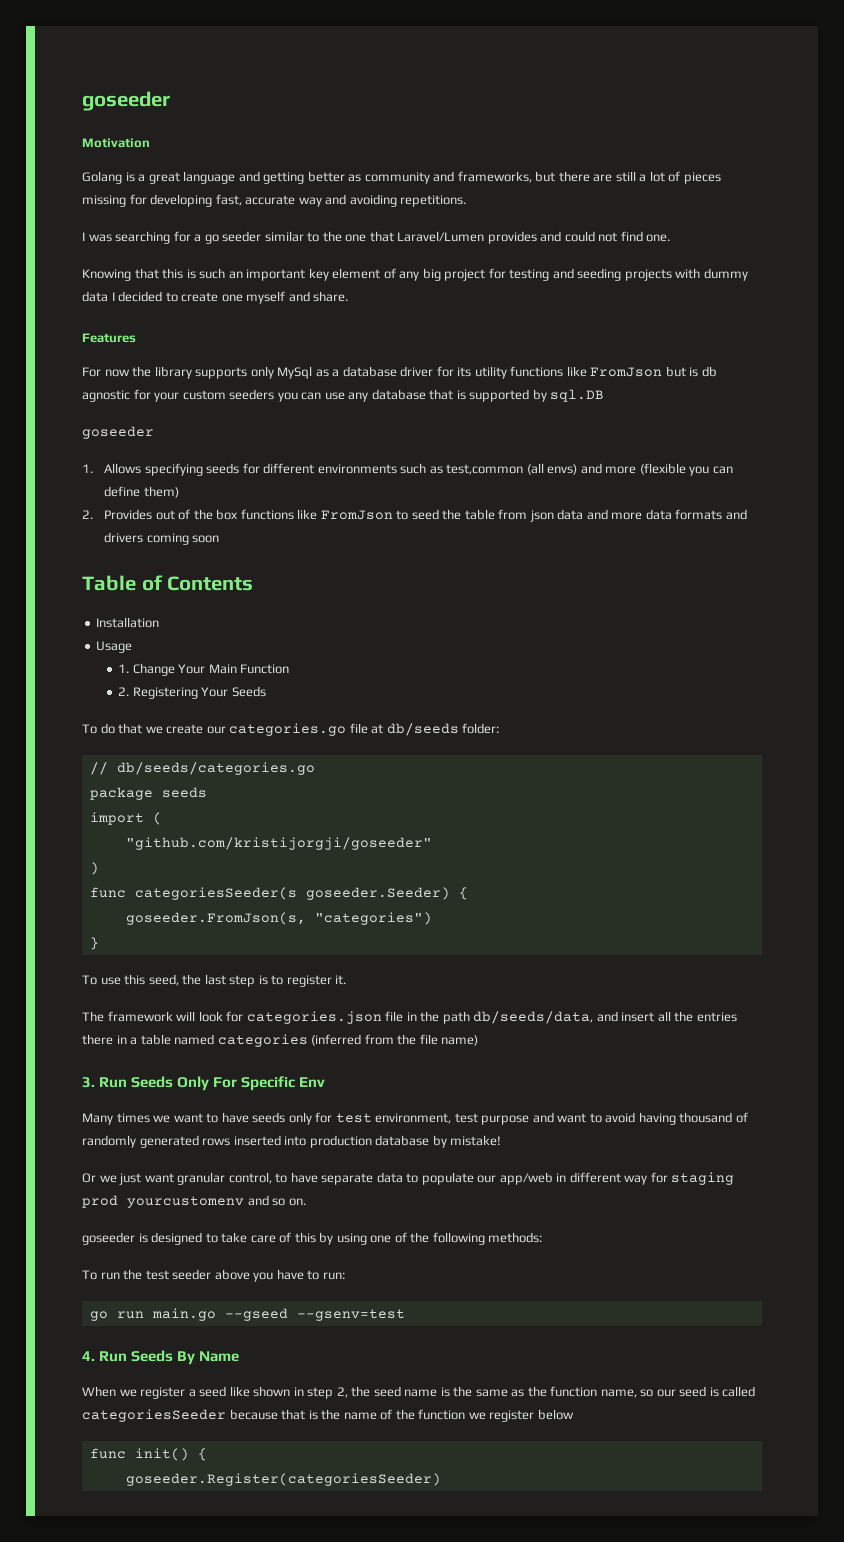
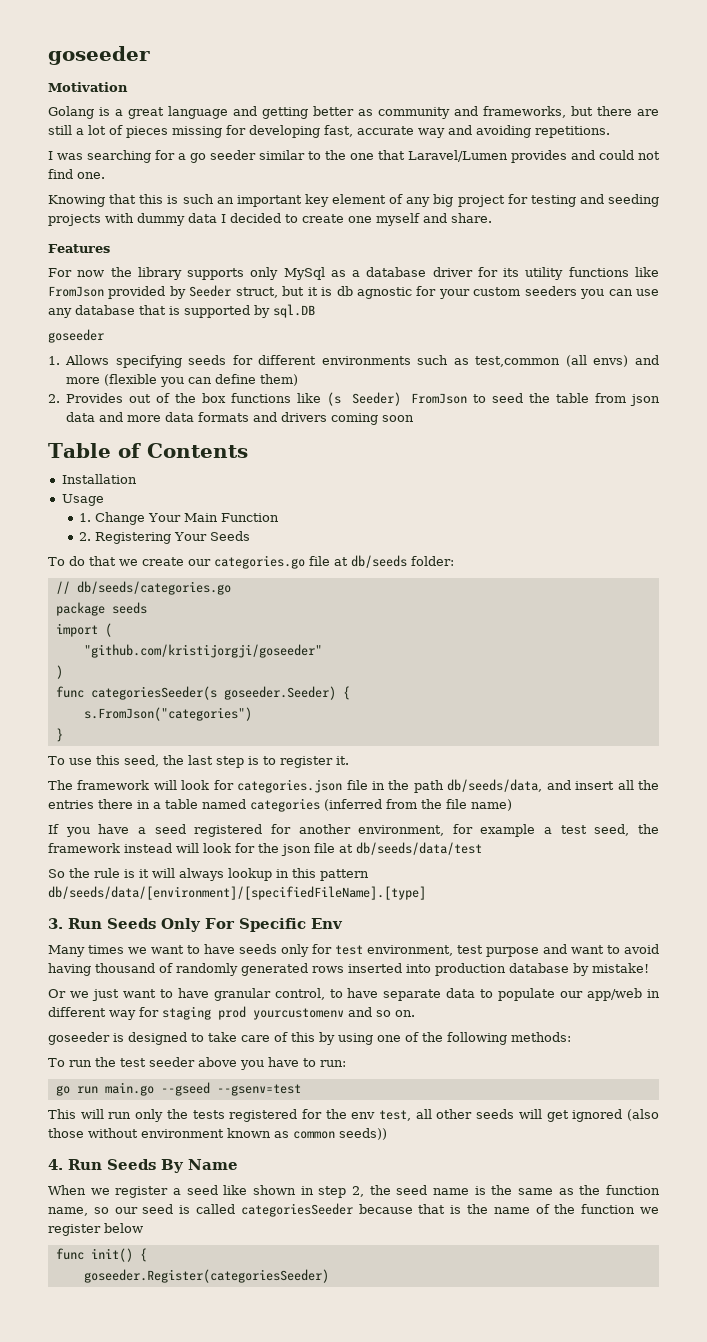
- For now the library supports only MySql as a database driver for its utility functions like FromJson but is db agnostic for your custom seeders you can use any database that is supported by sql.DB
+ For now the library supports only MySql as a database driver for its utility functions like FromJson provided by Seeder struct, but it is db agnostic for your custom seeders you can use any database that is supported by sql.DB
- 2. Provides out of the box functions like FromJson to seed the table from json data and more data formats and drivers coming soon
+ 2. Provides out of the box functions like (s Seeder) FromJson to seed the table from json data and more data formats and drivers coming soon
- goseeder.FromJson(s, "categories")
+ s.FromJson("categories")
+ If you have a seed registered for another environment, for example a test seed, the framework instead will look for the json file at db/seeds/data/test
+ So the rule is it will always lookup in this pattern db/seeds/data/[environment]/[specifiedFileName].[type]
- Or we just want granular control, to have separate data to populate our app/web in different way for staging prod yourcustomenv and so on.
+ Or we just want to have granular control, to have separate data to populate our app/web in different way for staging prod yourcustomenv and so on.
+ This will run only the tests registered for the env test, all other seeds will get ignored (also those without environment known as common seeds))

